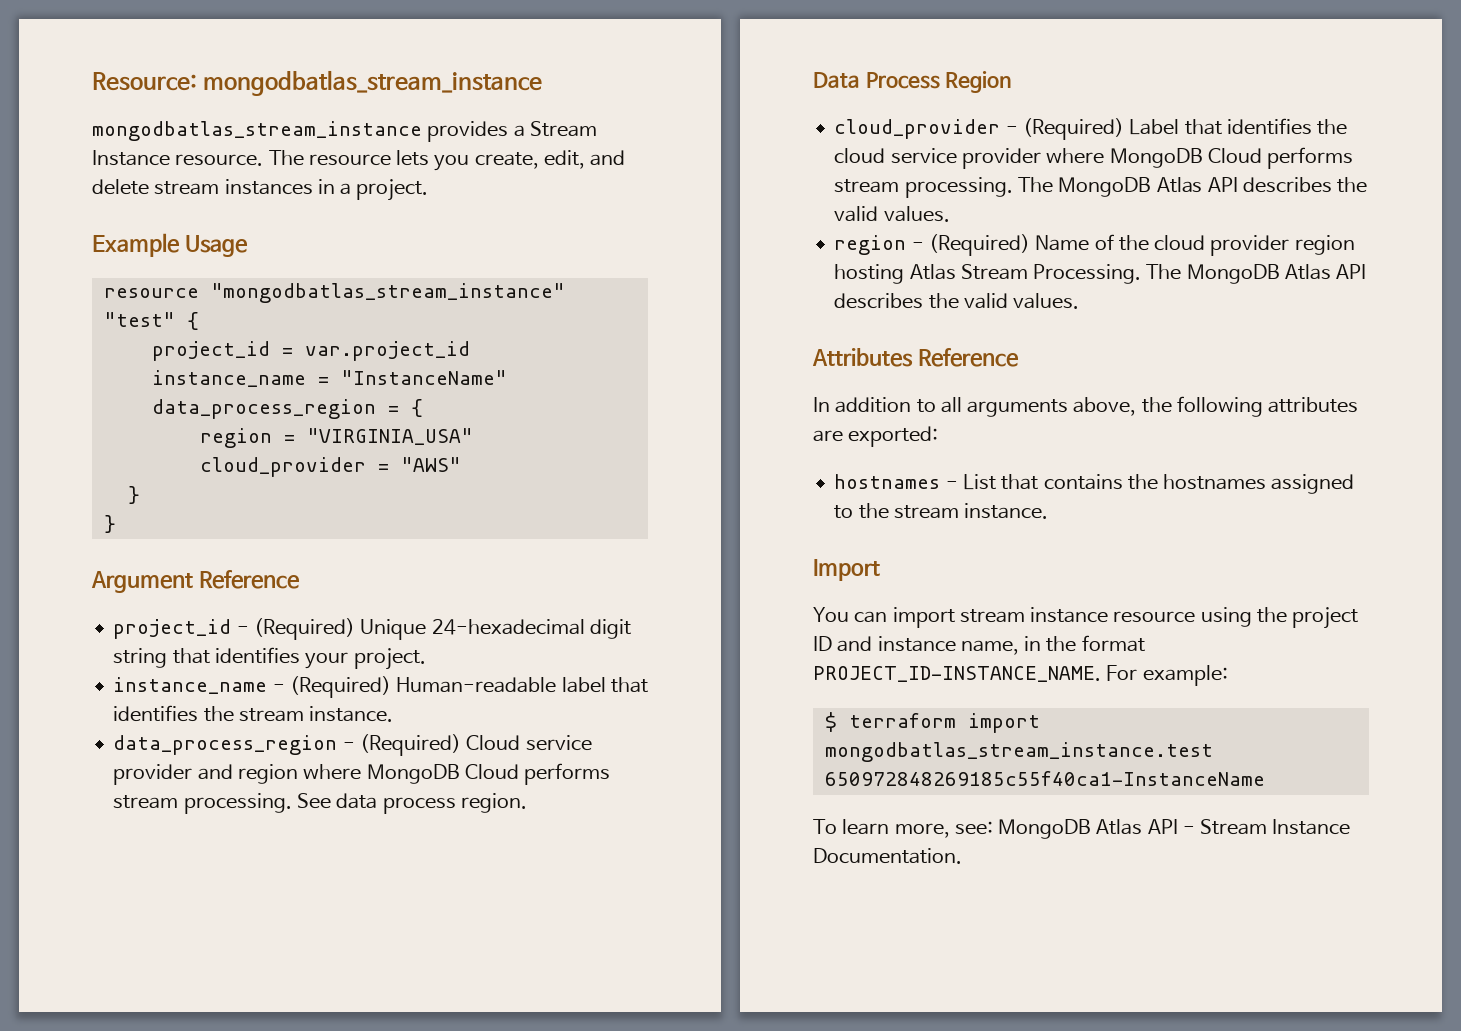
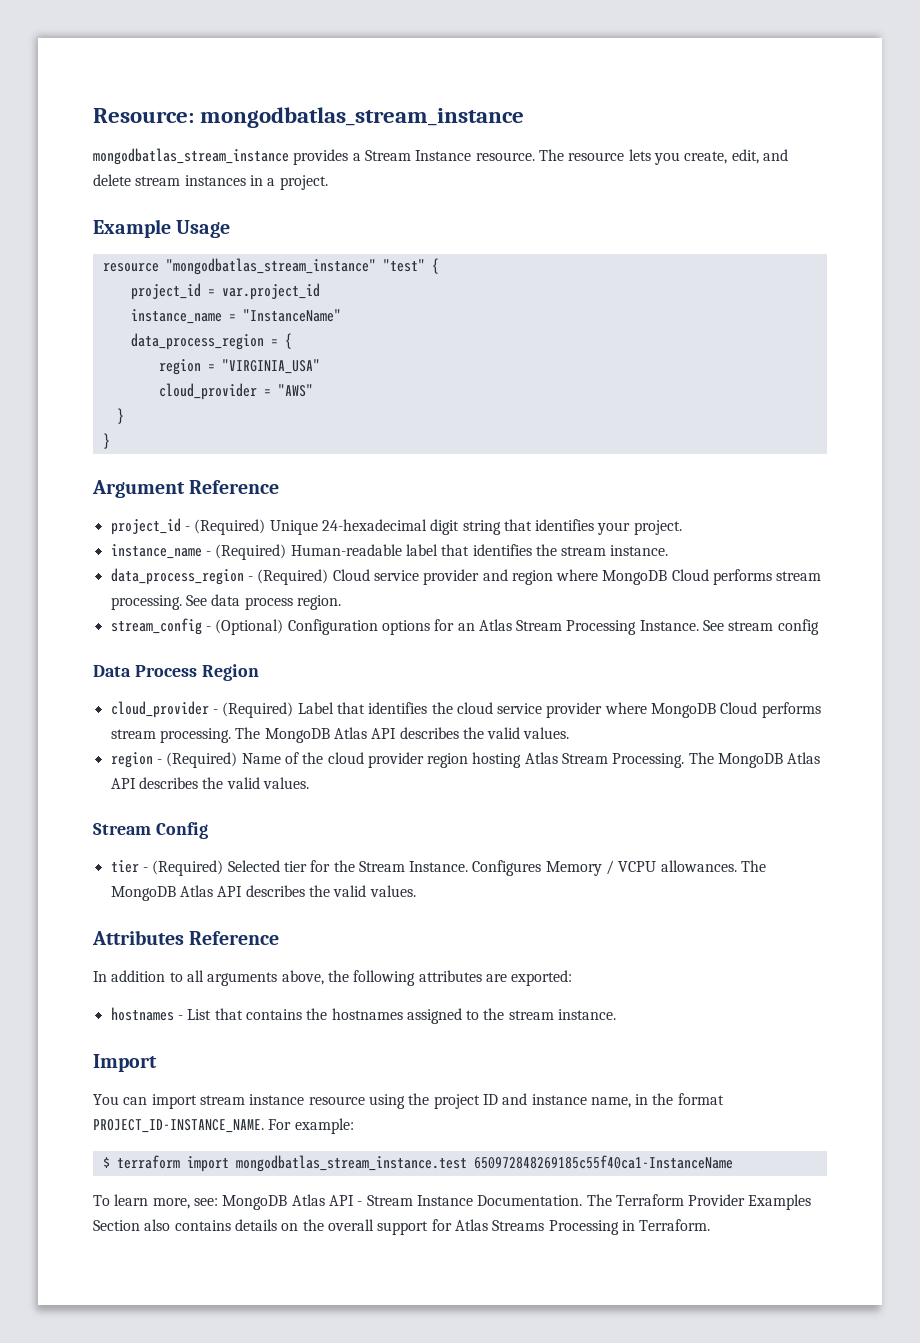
+ stream_config - (Optional) Configuration options for an Atlas Stream Processing Instance. See stream config
+ Stream Config
+ tier - (Required) Selected tier for the Stream Instance. Configures Memory / VCPU allowances. The MongoDB Atlas API describes the valid values.
+ The Terraform Provider Examples Section also contains details on the overall support for Atlas Streams Processing in Terraform.

